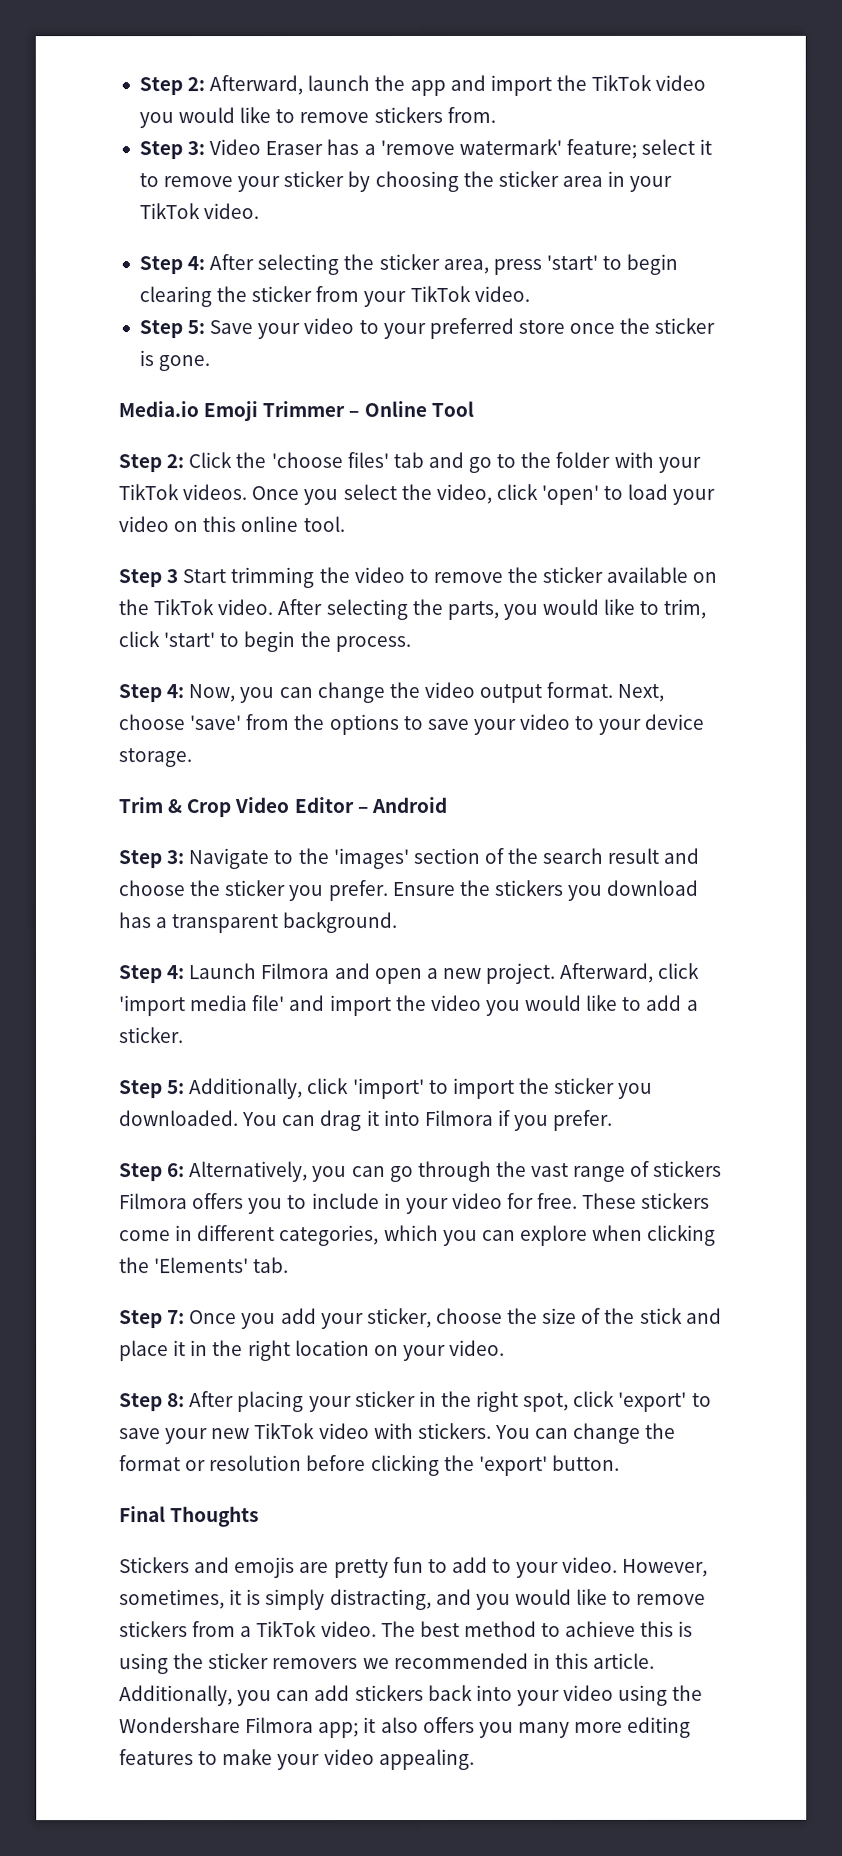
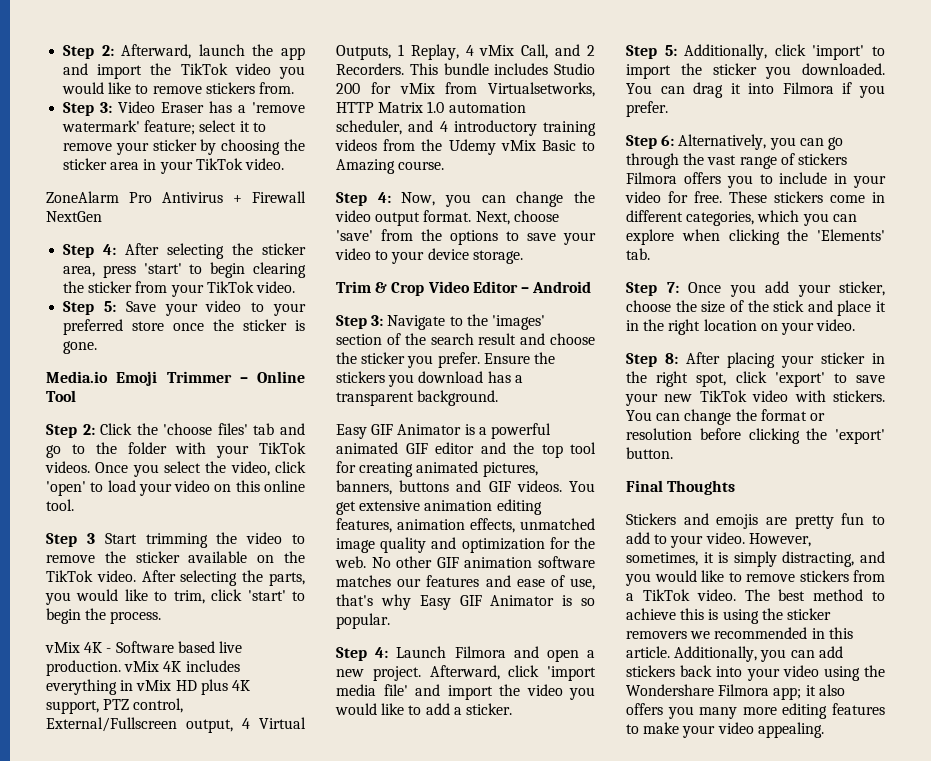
+ ZoneAlarm Pro Antivirus + Firewall NextGen
+ vMix 4K - Software based live production. vMix 4K includes everything in vMix HD plus 4K support, PTZ control, External/Fullscreen output, 4 Virtual Outputs, 1 Replay, 4 vMix Call, and 2 Recorders. This bundle includes Studio 200 for vMix from Virtualsetworks, HTTP Matrix 1.0 automation scheduler, and 4 introductory training videos from the Udemy vMix Basic to Amazing course.
+ Easy GIF Animator is a powerful animated GIF editor and the top tool for creating animated pictures, banners, buttons and GIF videos. You get extensive animation editing features, animation effects, unmatched image quality and optimization for the web. No other GIF animation software matches our features and ease of use, that's why Easy GIF Animator is so popular.

